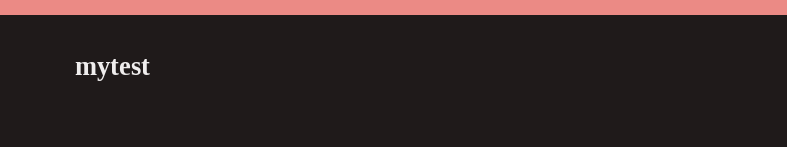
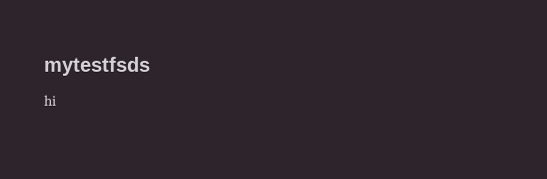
- mytest
+ mytestfsds
+ hi

